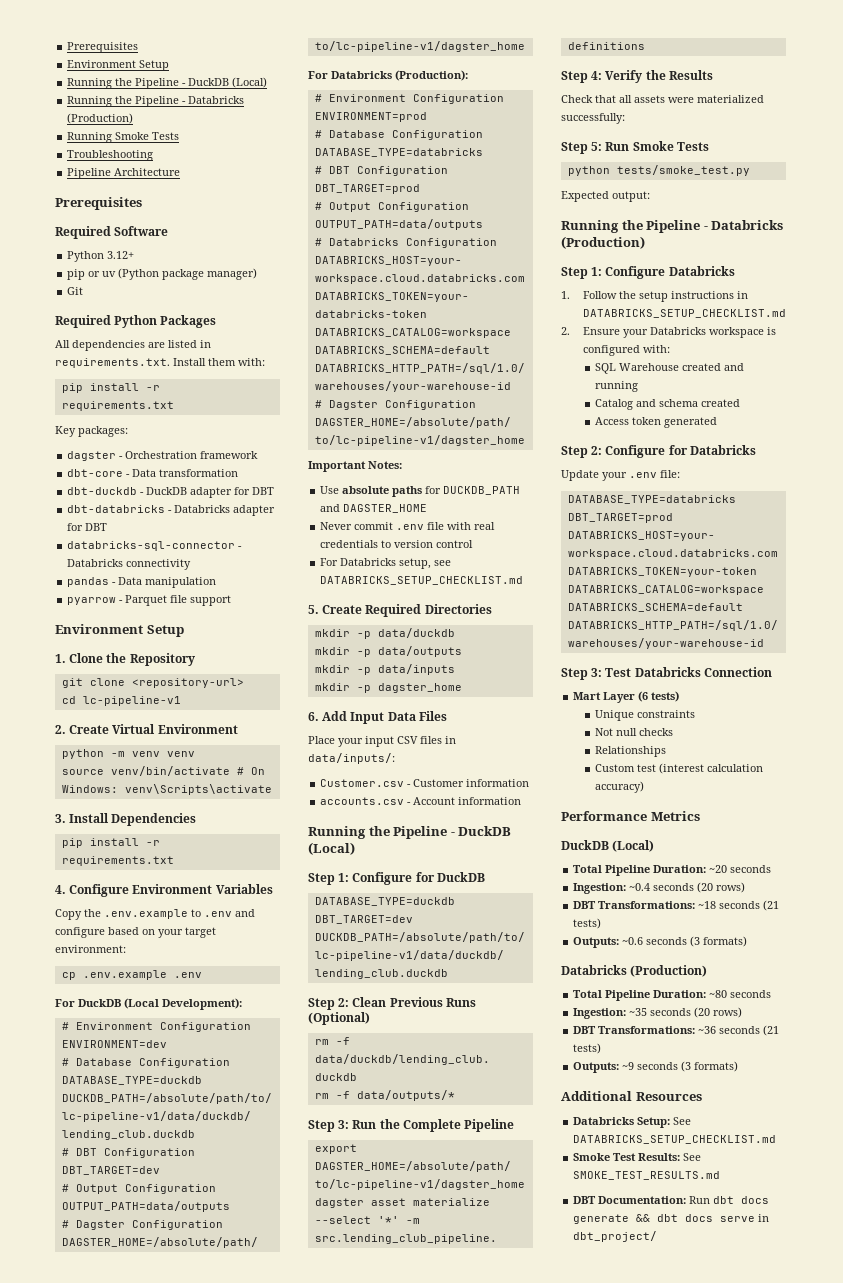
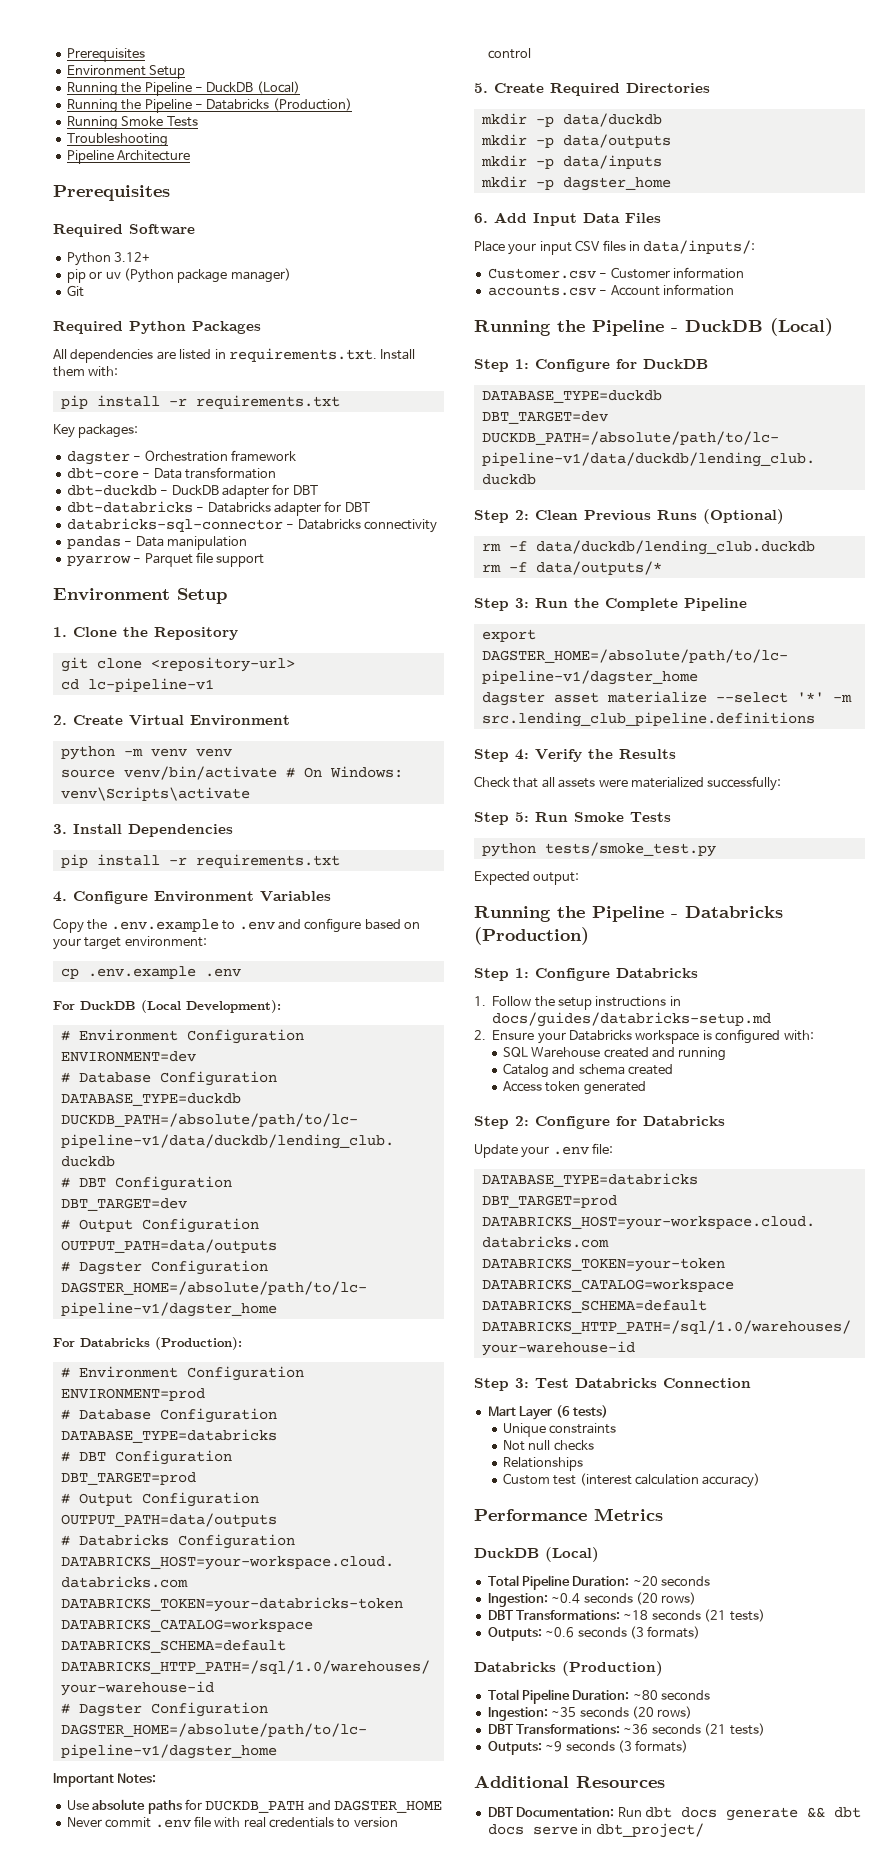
- For Databricks setup, see DATABRICKS_SETUP_CHECKLIST.md
- 1. Follow the setup instructions in DATABRICKS_SETUP_CHECKLIST.md
+ 1. Follow the setup instructions in docs/guides/databricks-setup.md
- Databricks Setup: See DATABRICKS_SETUP_CHECKLIST.md
- Smoke Test Results: See SMOKE_TEST_RESULTS.md

